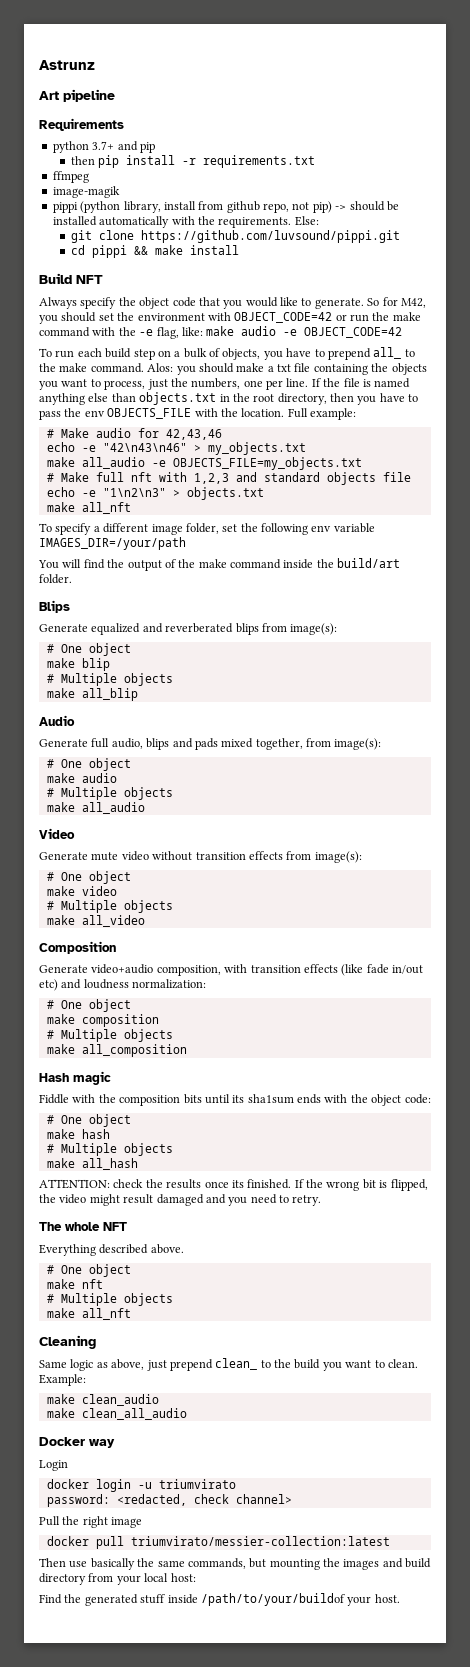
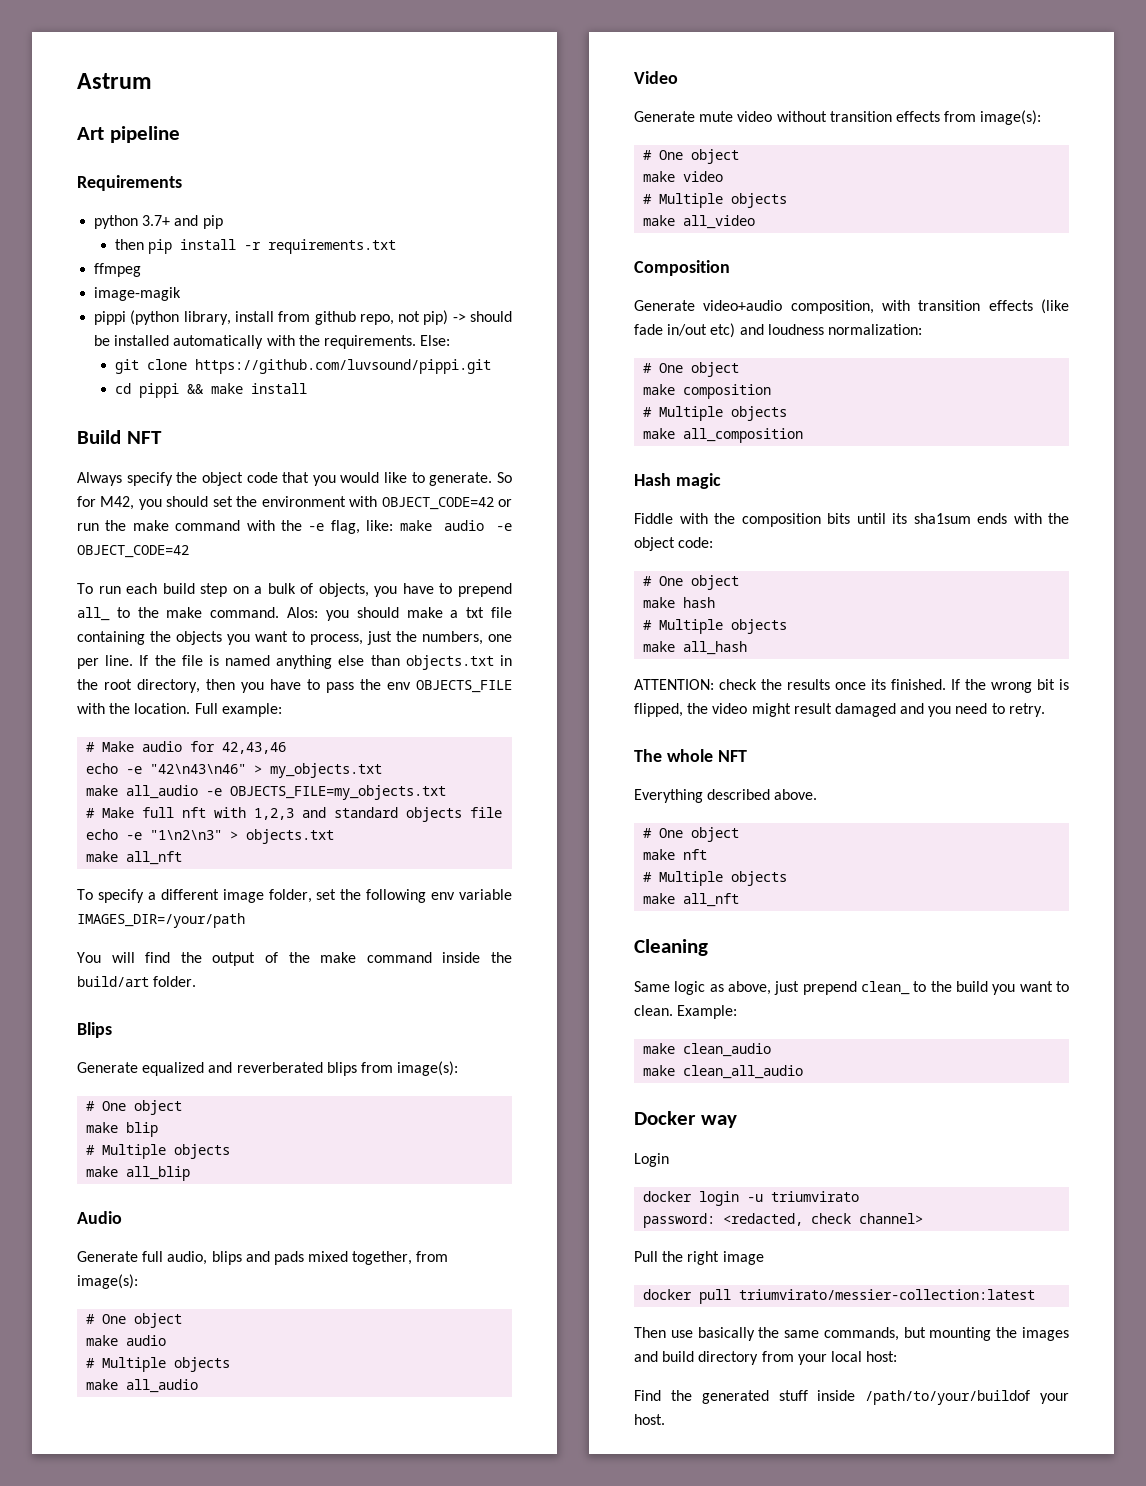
- Astrunz
+ Astrum

